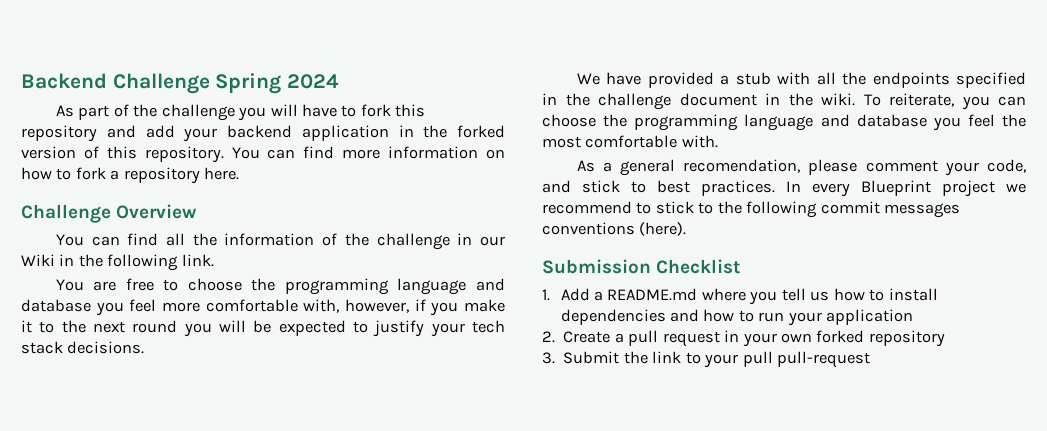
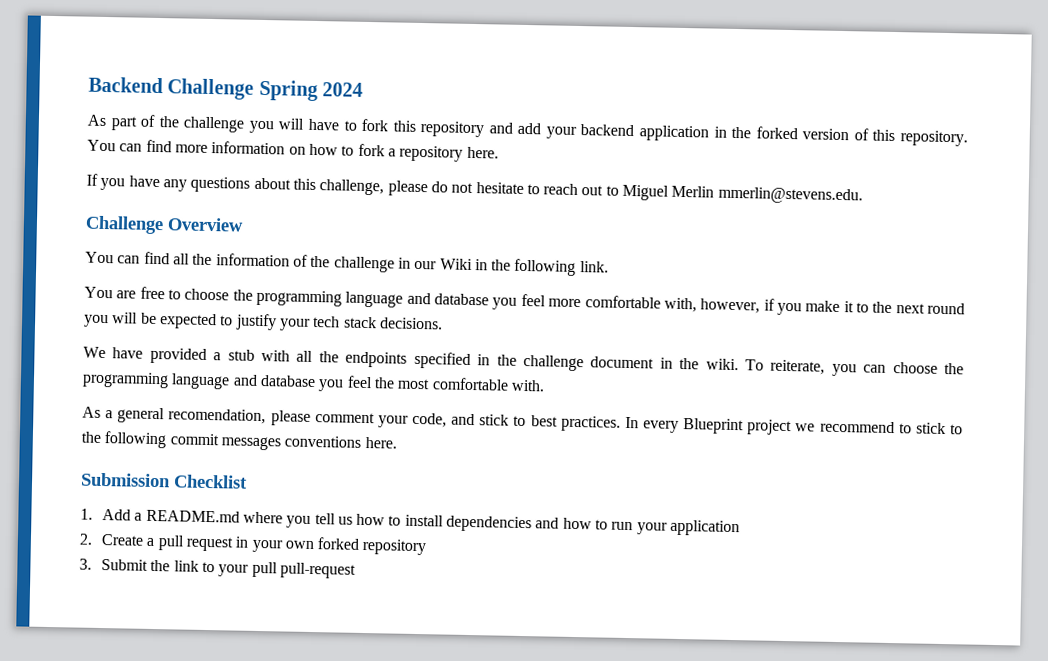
+ If you have any questions about this challenge, please do not hesitate to reach out to Miguel Merlin mmerlin@stevens.edu.
- In every Blueprint project we recommend to stick to the following commit messages conventions (here).
+ In every Blueprint project we recommend to stick to the following commit messages conventions here.

